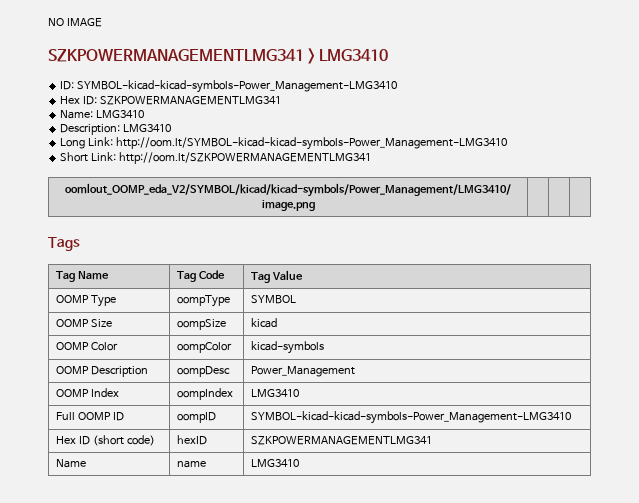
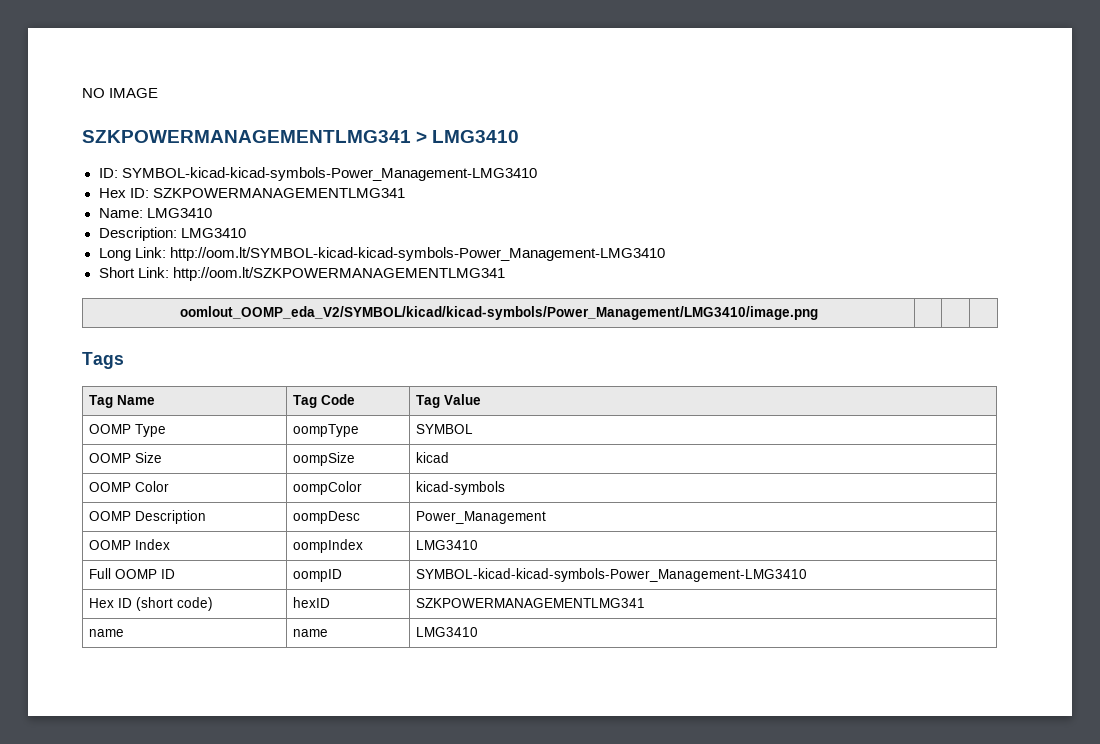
- Name | name | LMG3410
+ name | name | LMG3410

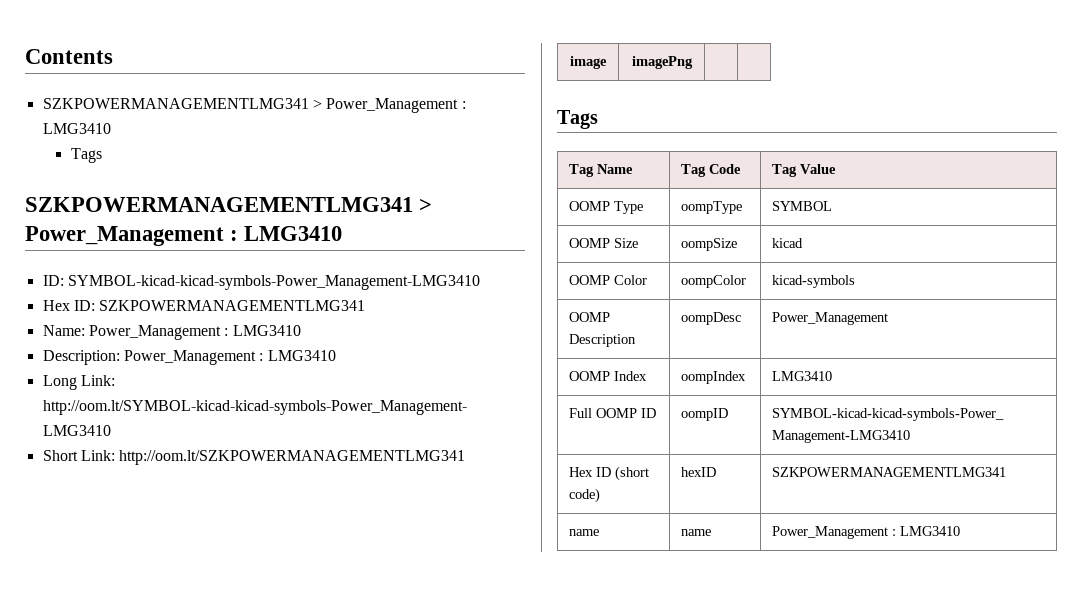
- NO IMAGE
- SZKPOWERMANAGEMENTLMG341 > LMG3410
+ Contents
+ SZKPOWERMANAGEMENTLMG341 > Power_Management : LMG3410
+ Tags
+ SZKPOWERMANAGEMENTLMG341 > Power_Management : LMG3410
- Name: LMG3410
+ Name: Power_Management : LMG3410
- Description: LMG3410
+ Description: Power_Management : LMG3410
- oomlout_OOMP_eda_V2/SYMBOL/kicad/kicad-symbols/Power_Management/LMG3410/image.png | | |
+ image | imagePng | |
- name | name | LMG3410
+ name | name | Power_Management : LMG3410

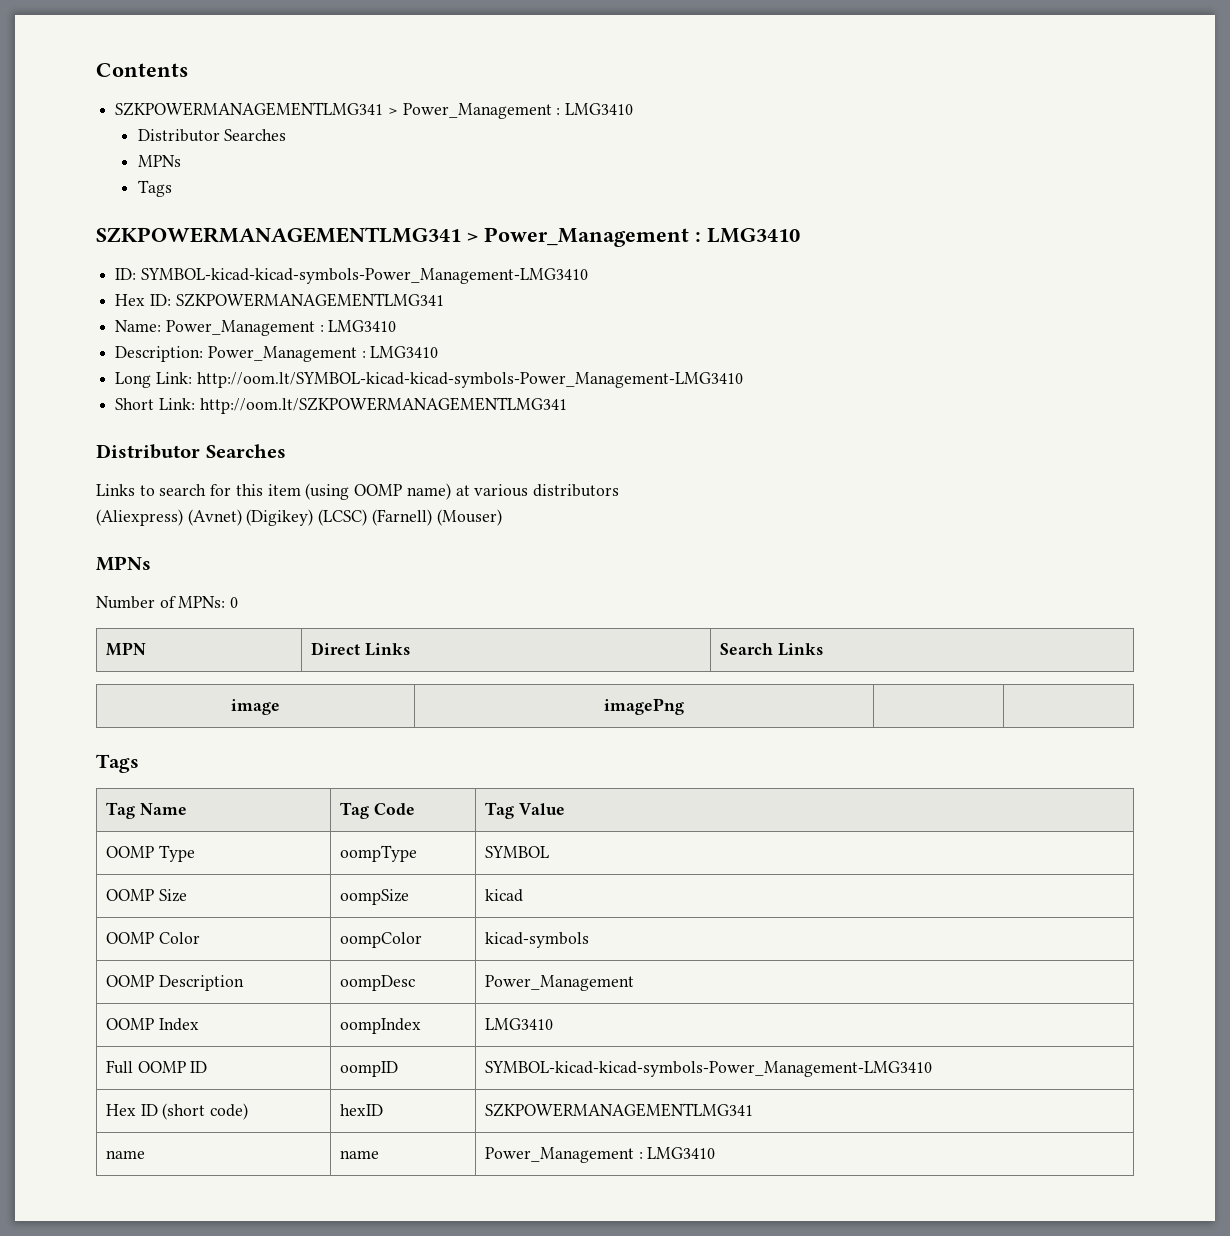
  Contents
  SZKPOWERMANAGEMENTLMG341 > Power_Management : LMG3410
+ Distributor Searches
+ MPNs
  Short Link: http://oom.lt/SZKPOWERMANAGEMENTLMG341
+ Distributor Searches
+ Links to search for this item (using OOMP name) at various distributors
+ (Aliexpress) (Avnet) (Digikey) (LCSC) (Farnell) (Mouser)
+ MPNs
+ Number of MPNs: 0
+ MPN | Direct Links | Search Links

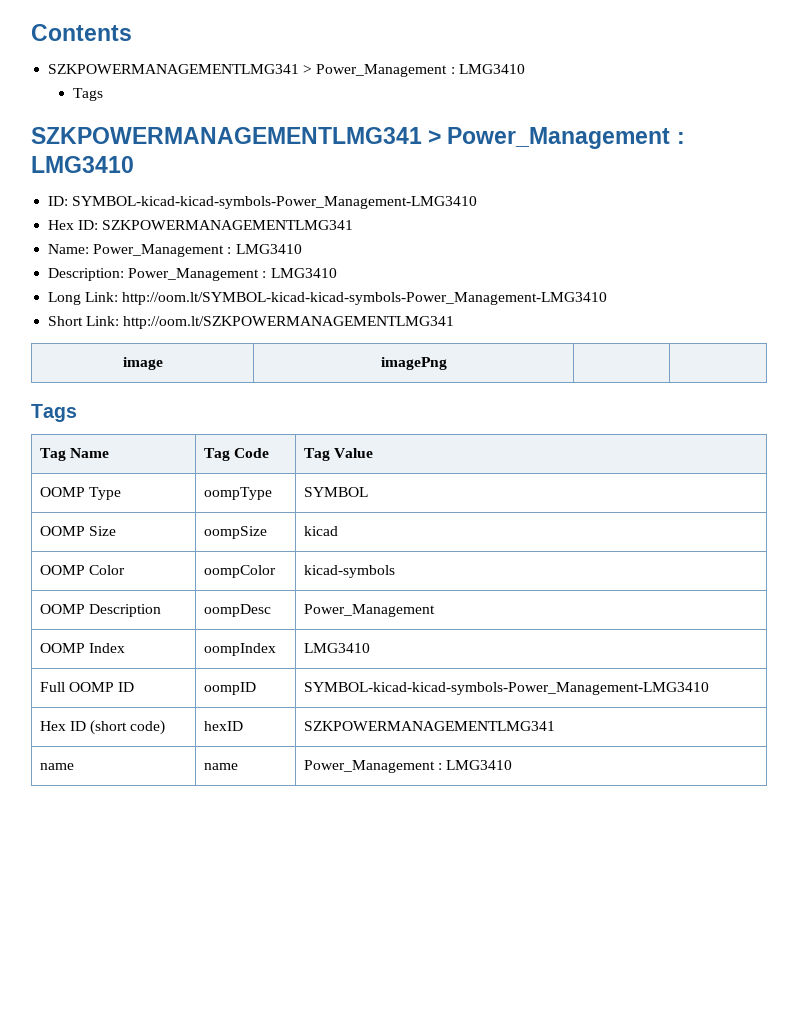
  Contents
  SZKPOWERMANAGEMENTLMG341 > Power_Management : LMG3410
- Distributor Searches
- MPNs
  Short Link: http://oom.lt/SZKPOWERMANAGEMENTLMG341
- Distributor Searches
- Links to search for this item (using OOMP name) at various distributors
- (Aliexpress) (Avnet) (Digikey) (LCSC) (Farnell) (Mouser)
- MPNs
- Number of MPNs: 0
- MPN | Direct Links | Search Links

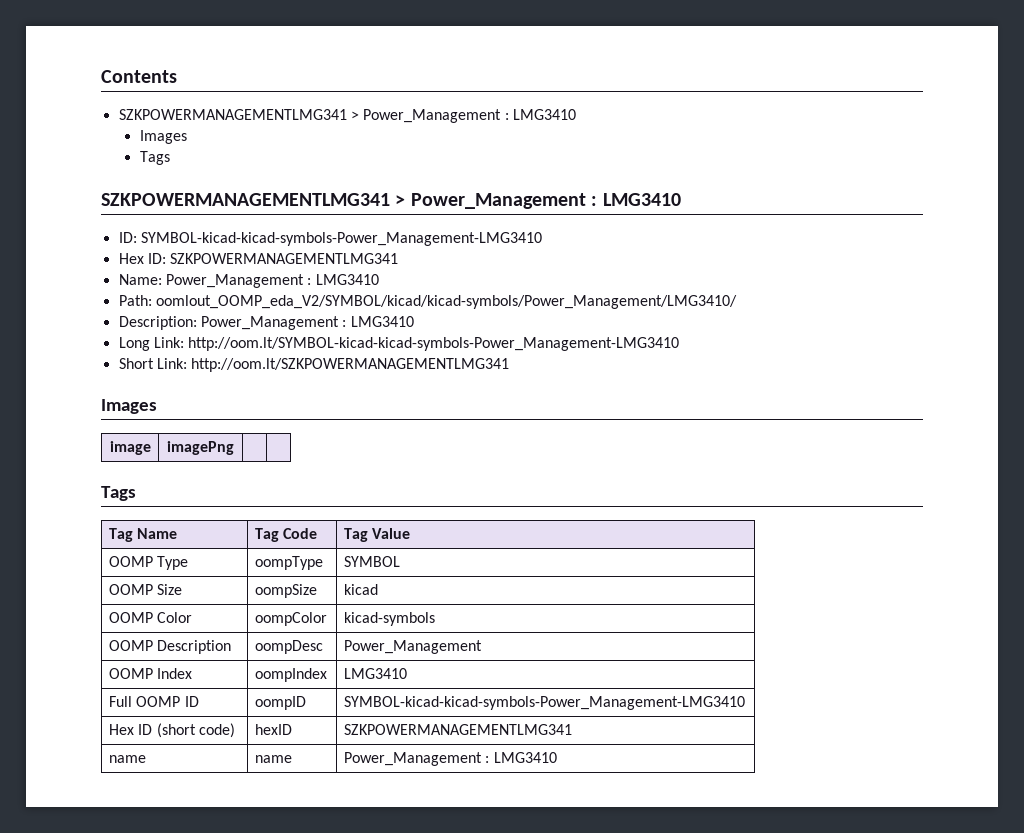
  Contents
  SZKPOWERMANAGEMENTLMG341 > Power_Management : LMG3410
+ Images
+ Path: oomlout_OOMP_eda_V2/SYMBOL/kicad/kicad-symbols/Power_Management/LMG3410/
  Short Link: http://oom.lt/SZKPOWERMANAGEMENTLMG341
+ Images

